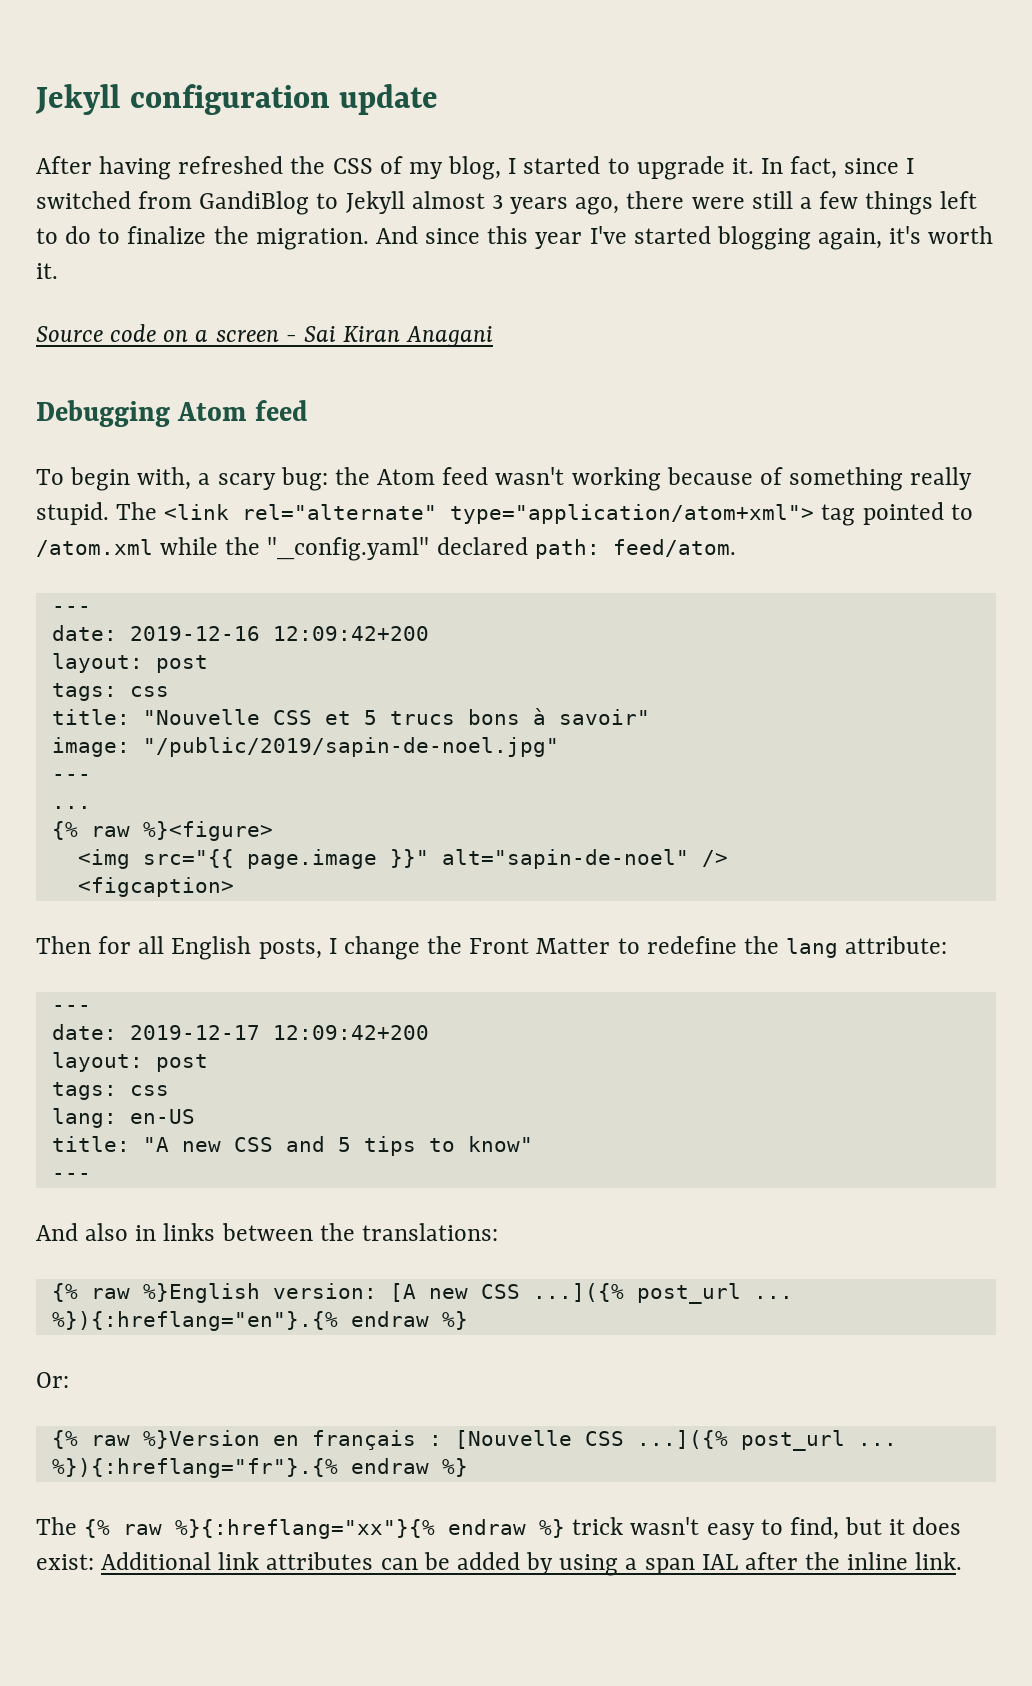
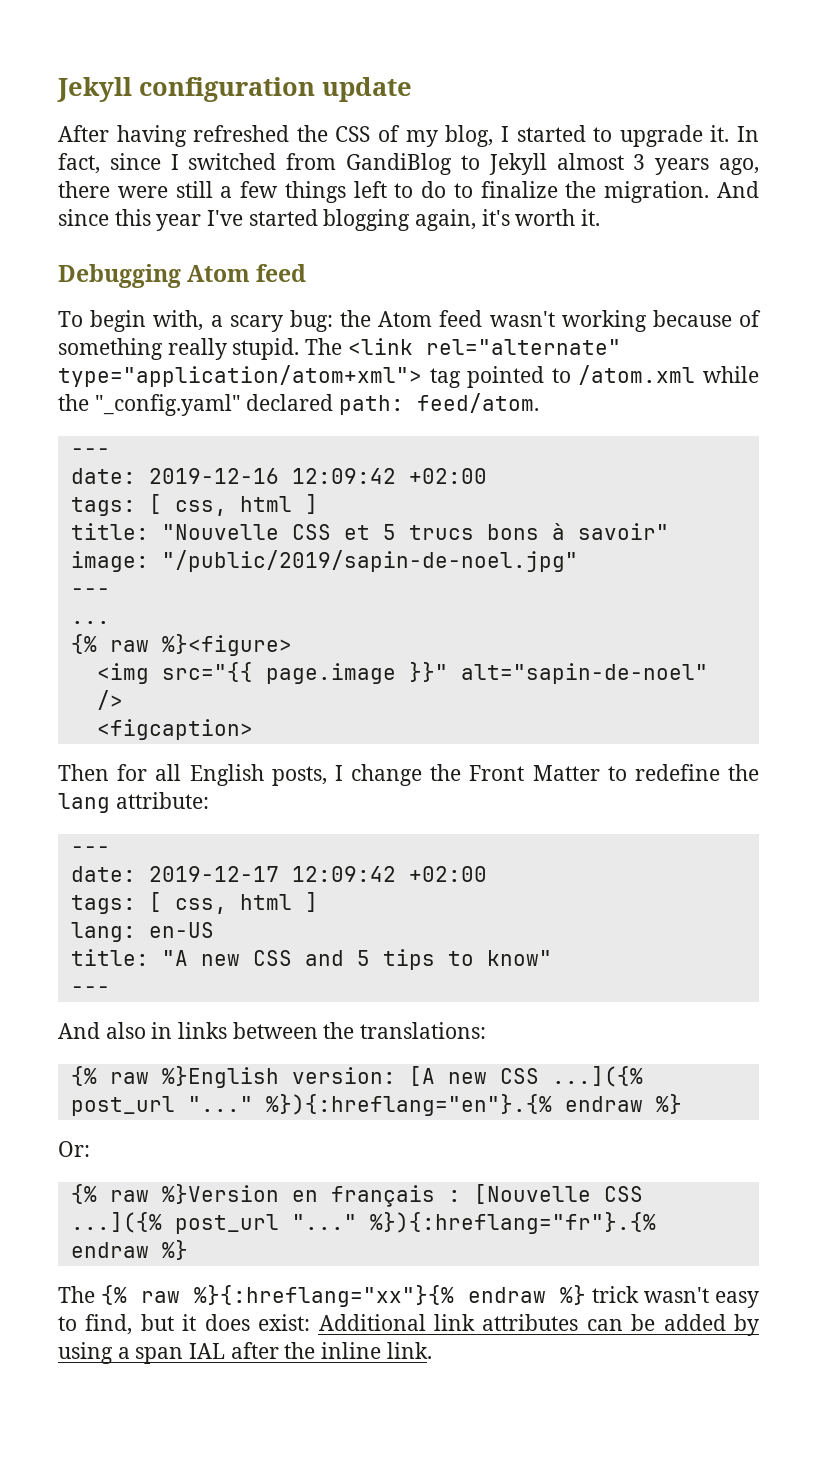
- Source code on a screen - Sai Kiran Anagani
- date: 2019-12-16 12:09:42+200
- layout: post
- tags: css
+ date: 2019-12-16 12:09:42 +02:00
+ tags: [ css, html ]
- date: 2019-12-17 12:09:42+200
- layout: post
- tags: css
+ date: 2019-12-17 12:09:42 +02:00
+ tags: [ css, html ]
- {% raw %}English version: [A new CSS ...]({% post_url ...
+ {% raw %}English version: [A new CSS ...]({% post_url "..."
- {% raw %}Version en français : [Nouvelle CSS ...]({% post_url ...
+ {% raw %}Version en français : [Nouvelle CSS ...]({% post_url "..."

